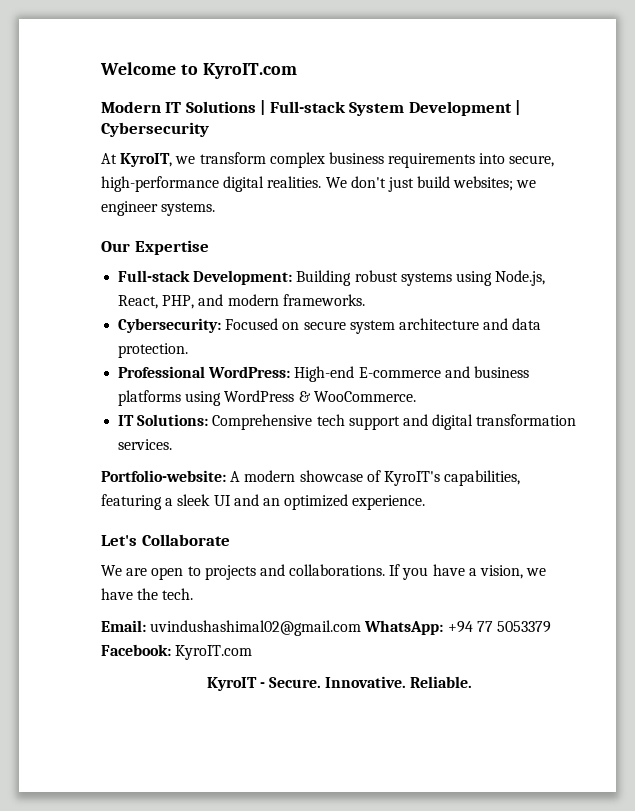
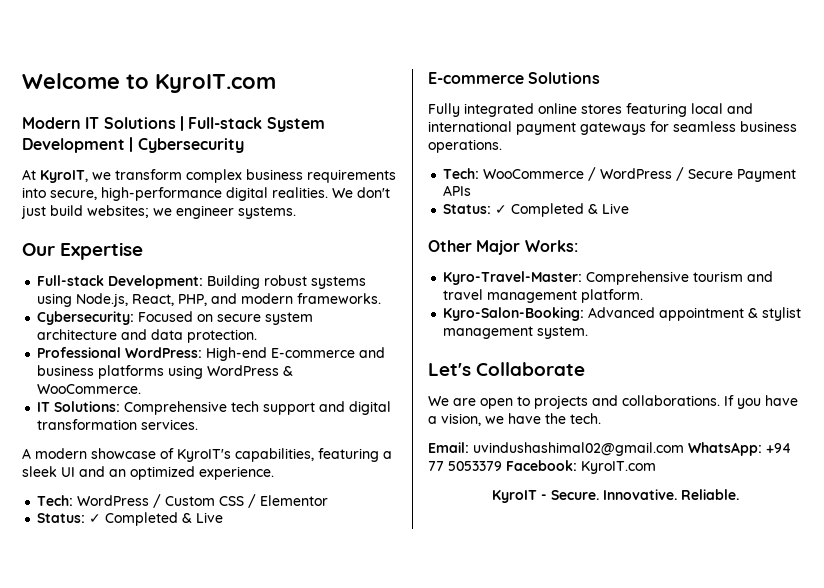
- Portfolio-website: A modern showcase of KyroIT's capabilities, featuring a sleek UI and an optimized experience.
+ A modern showcase of KyroIT's capabilities, featuring a sleek UI and an optimized experience.
+ Tech: WordPress / Custom CSS / Elementor
+ Status: ✓ Completed & Live
+ E-commerce Solutions
+ Fully integrated online stores featuring local and international payment gateways for seamless business operations.
+ Tech: WooCommerce / WordPress / Secure Payment APIs
+ Status: ✓ Completed & Live
+ Other Major Works:
+ Kyro-Travel-Master: Comprehensive tourism and travel management platform.
+ Kyro-Salon-Booking: Advanced appointment & stylist management system.

